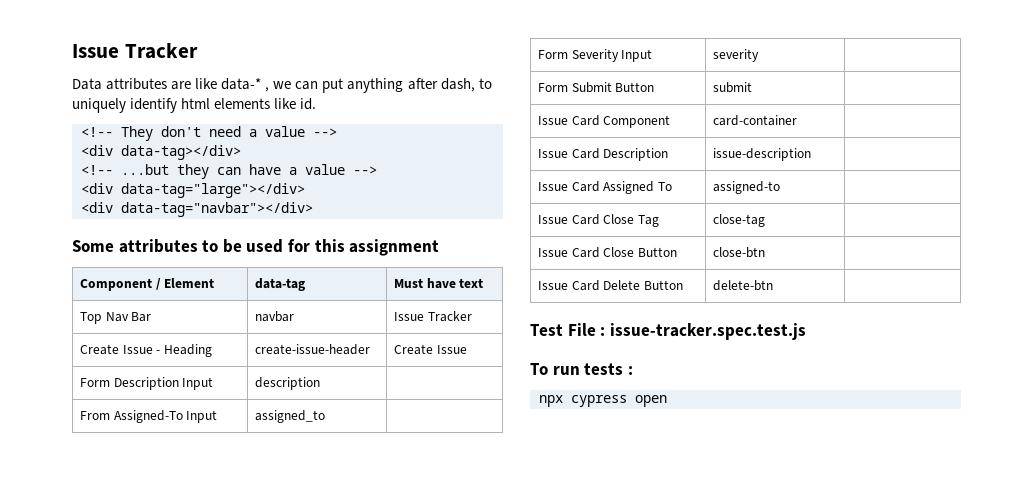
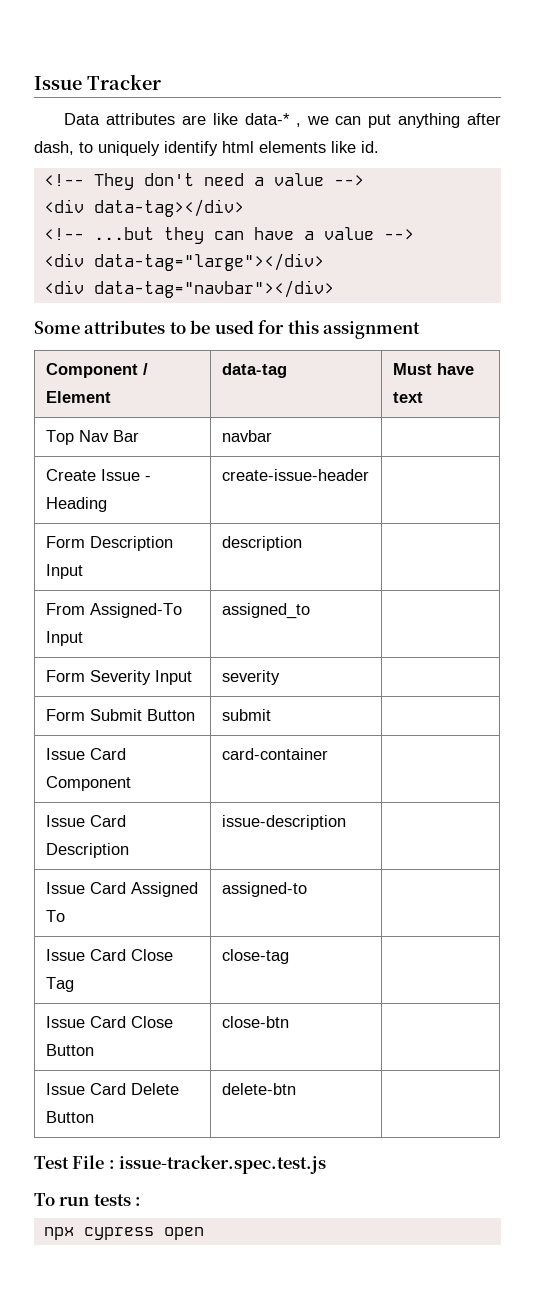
- Top Nav Bar | navbar | Issue Tracker
+ Top Nav Bar | navbar |
- Create Issue - Heading | create-issue-header | Create Issue
+ Create Issue - Heading | create-issue-header |

